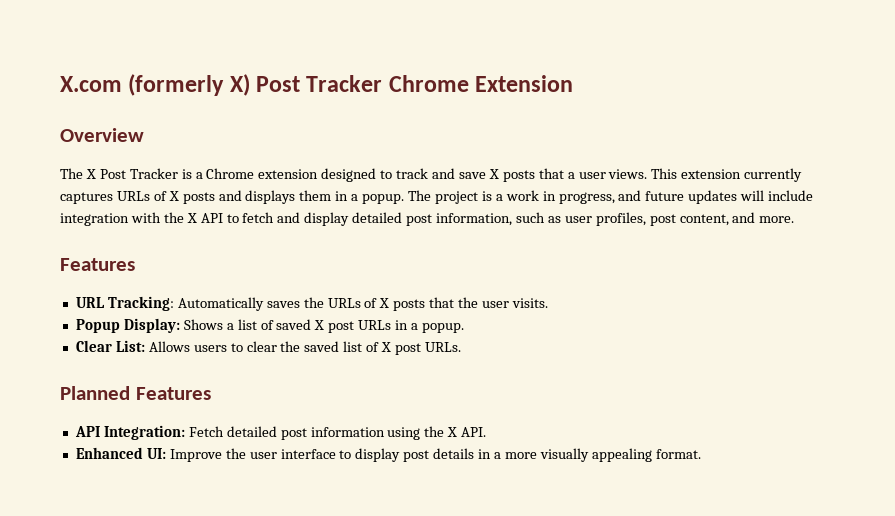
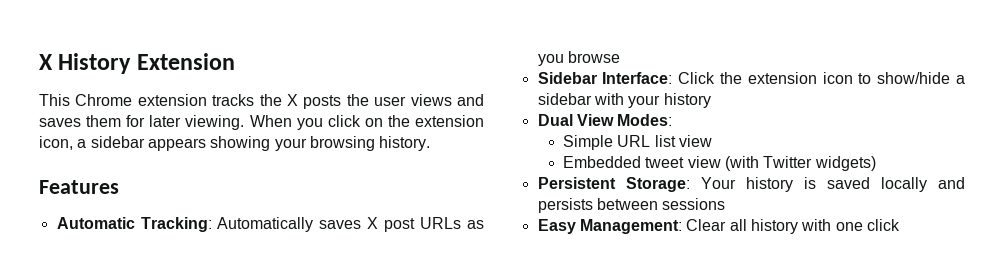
- X.com (formerly X) Post Tracker Chrome Extension
- Overview
- The X Post Tracker is a Chrome extension designed to track and save X posts that a user views. This extension currently captures URLs of X posts and displays them in a popup. The project is a work in progress, and future updates will include integration with the X API to fetch and display detailed post information, such as user profiles, post content, and more.
+ X History Extension
+ This Chrome extension tracks the X posts the user views and saves them for later viewing. When you click on the extension icon, a sidebar appears showing your browsing history.
  Features
- URL Tracking: Automatically saves the URLs of X posts that the user visits.
- Popup Display: Shows a list of saved X post URLs in a popup.
- Clear List: Allows users to clear the saved list of X post URLs.
- Planned Features
- API Integration: Fetch detailed post information using the X API.
- Enhanced UI: Improve the user interface to display post details in a more visually appealing format.
+ Automatic Tracking: Automatically saves X post URLs as you browse
+ Sidebar Interface: Click the extension icon to show/hide a sidebar with your history
+ Dual View Modes:
+ Simple URL list view
+ Embedded tweet view (with Twitter widgets)
+ Persistent Storage: Your history is saved locally and persists between sessions
+ Easy Management: Clear all history with one click

